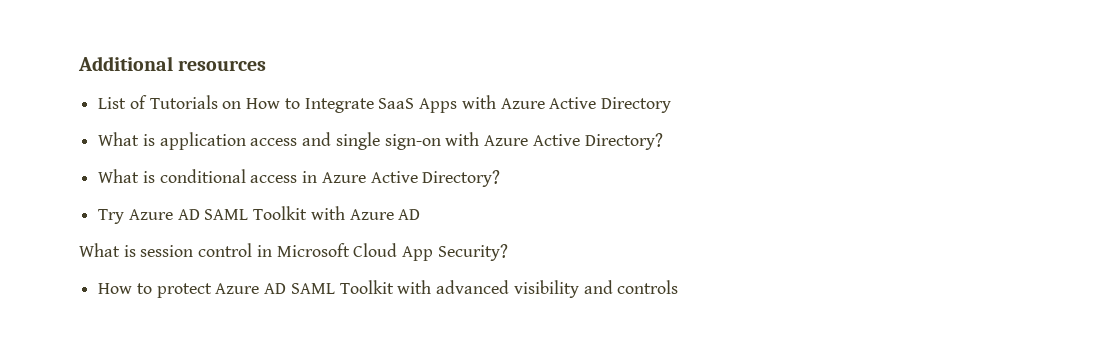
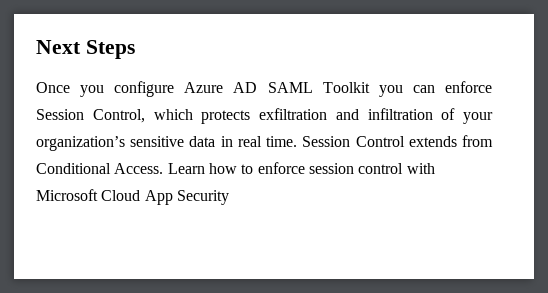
- Additional resources
- List of Tutorials on How to Integrate SaaS Apps with Azure Active Directory
- What is application access and single sign-on with Azure Active Directory?
- What is conditional access in Azure Active Directory?
- Try Azure AD SAML Toolkit with Azure AD
- What is session control in Microsoft Cloud App Security?
- How to protect Azure AD SAML Toolkit with advanced visibility and controls
+ Next Steps
+ Once you configure Azure AD SAML Toolkit you can enforce Session Control, which protects exfiltration and infiltration of your organization’s sensitive data in real time. Session Control extends from Conditional Access. Learn how to enforce session control with Microsoft Cloud App Security

